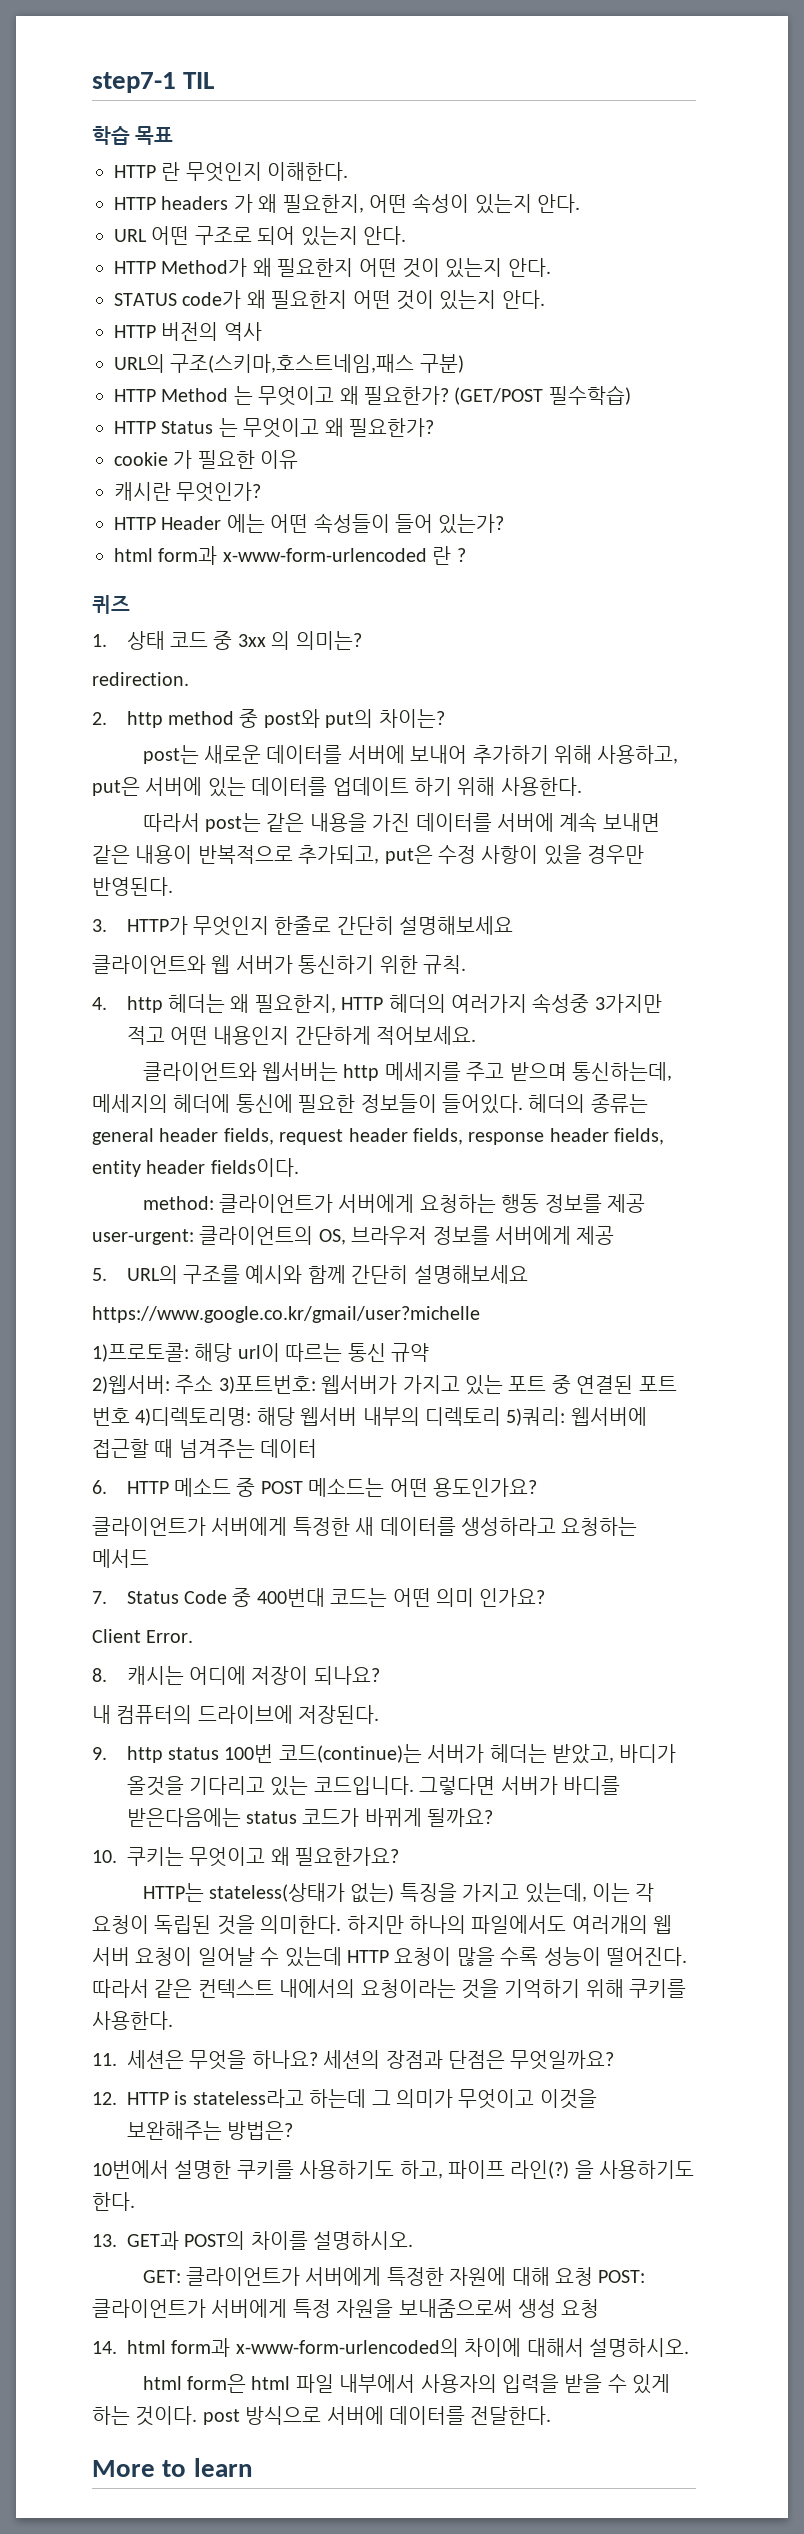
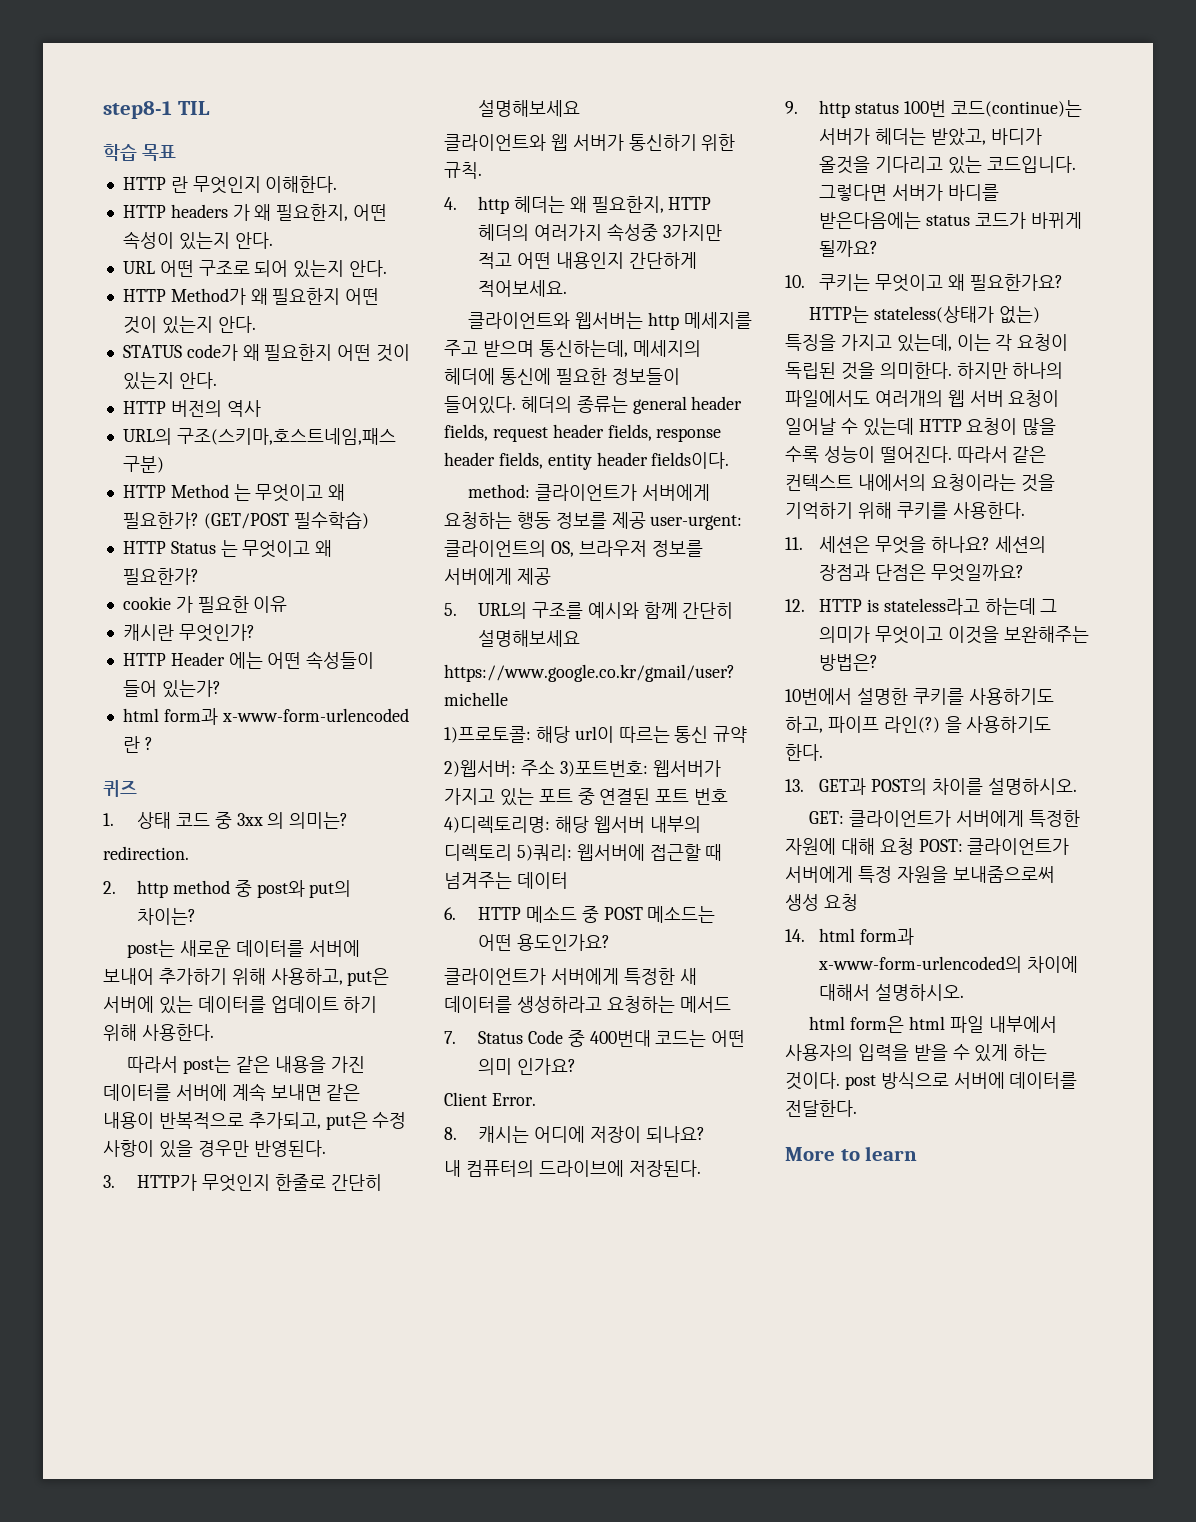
- step7-1 TIL
+ step8-1 TIL

